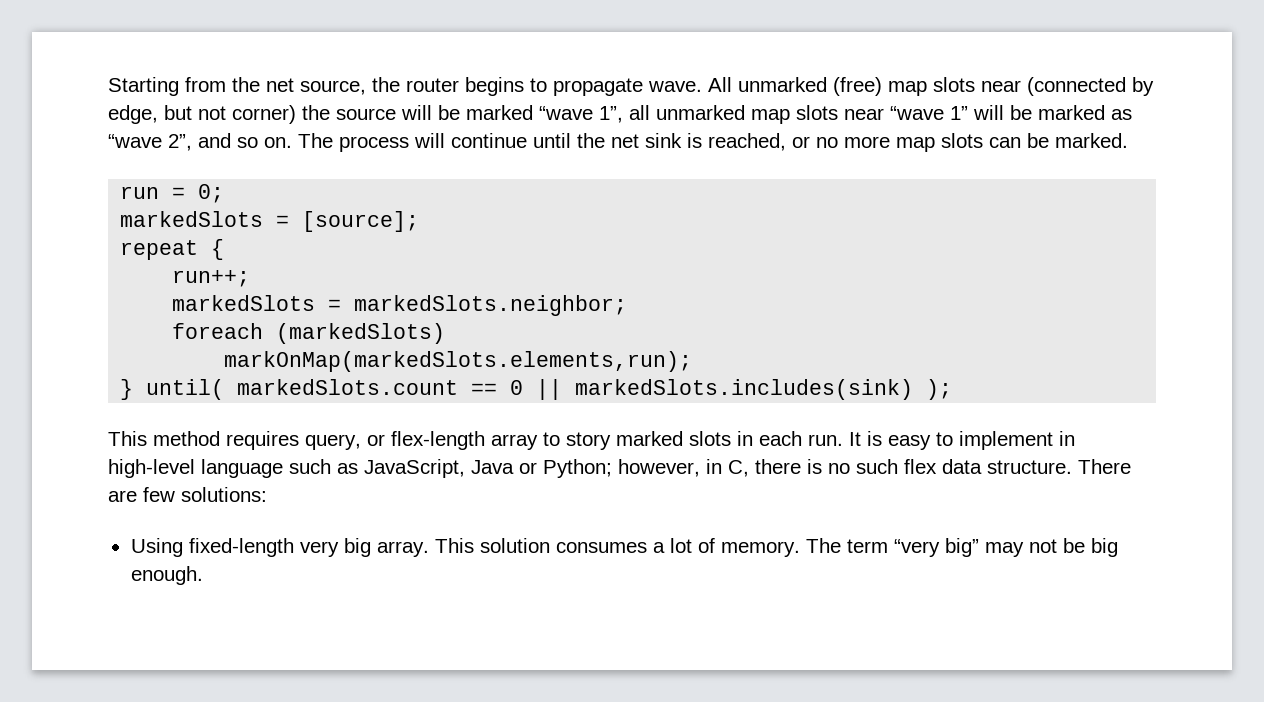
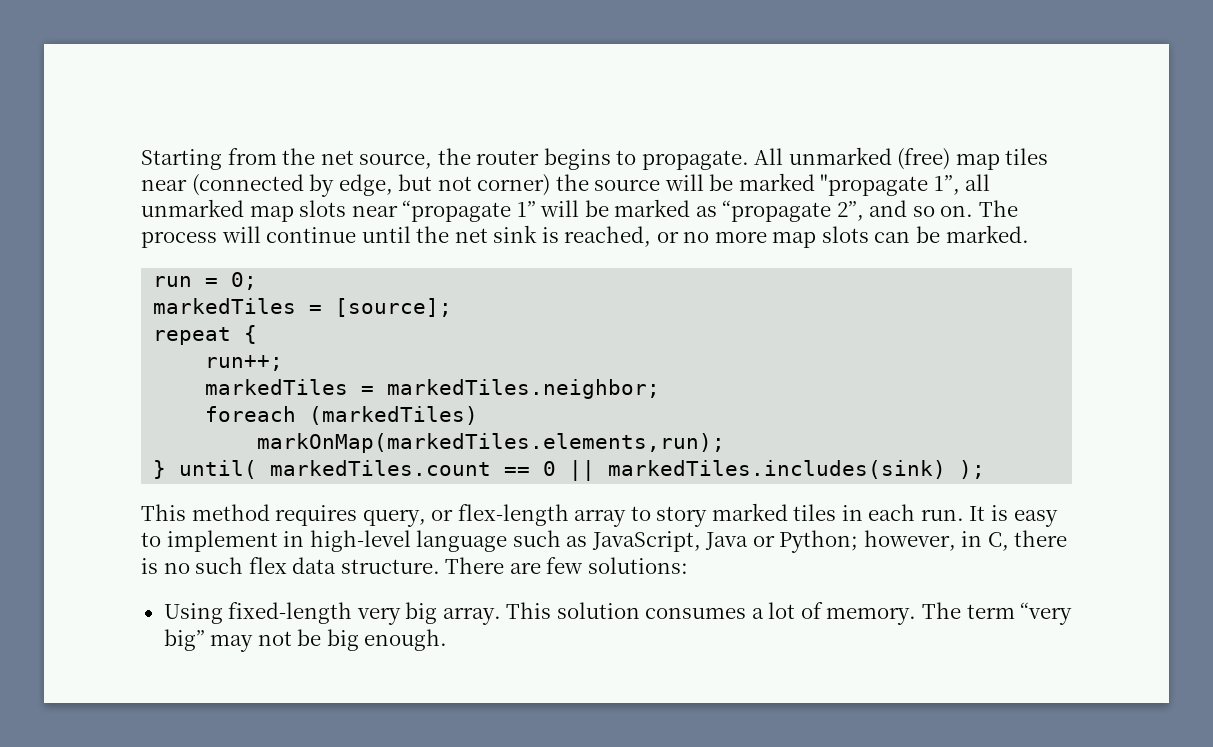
- Starting from the net source, the router begins to propagate wave.
+ Starting from the net source, the router begins to propagate.
- All unmarked (free) map slots near (connected by edge, but not corner) the source will be marked “wave 1”, all unmarked map slots near “wave 1” will be marked as “wave 2”, and so on.
+ All unmarked (free) map tiles near (connected by edge, but not corner) the source will be marked "propagate 1”, all unmarked map slots near “propagate 1” will be marked as “propagate 2”, and so on.
- markedSlots = [source];
+ markedTiles = [source];
- markedSlots = markedSlots.neighbor;
+ markedTiles = markedTiles.neighbor;
- foreach (markedSlots)
- markOnMap(markedSlots.elements,run);
+ foreach (markedTiles)
+ markOnMap(markedTiles.elements,run);
- } until( markedSlots.count == 0 || markedSlots.includes(sink) );
+ } until( markedTiles.count == 0 || markedTiles.includes(sink) );
- This method requires query, or flex-length array to story marked slots in each run.
+ This method requires query, or flex-length array to story marked tiles in each run.

